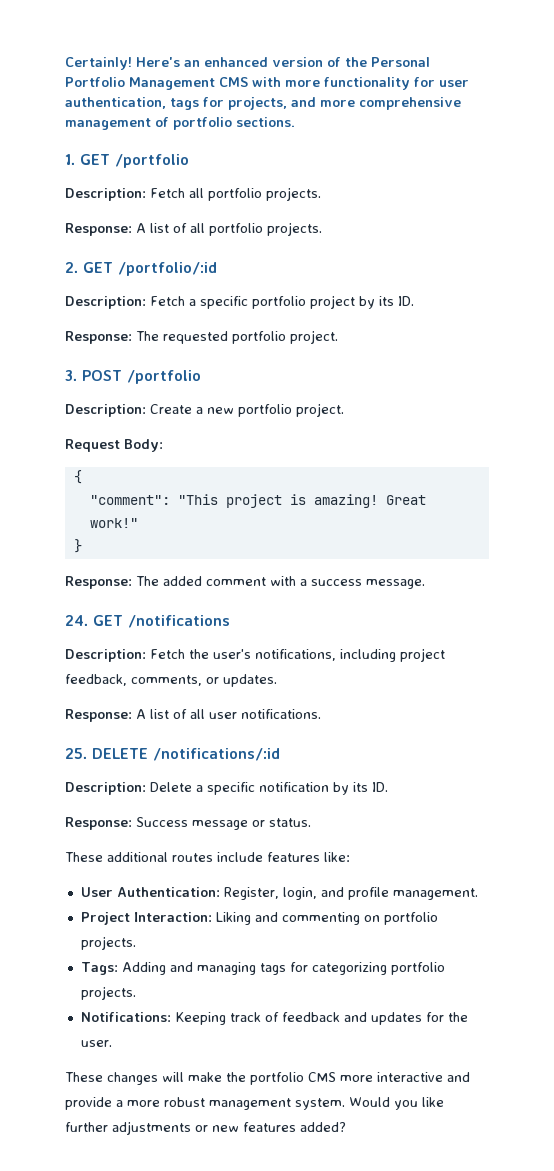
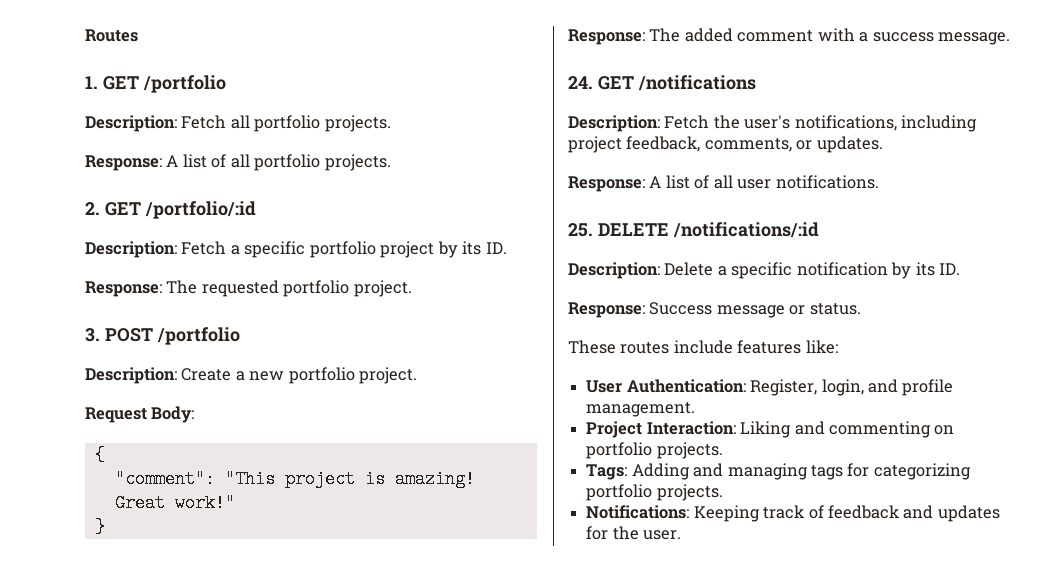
- Certainly! Here's an enhanced version of the Personal Portfolio Management CMS with more functionality for user authentication, tags for projects, and more comprehensive management of portfolio sections.
+ Routes
- These additional routes include features like:
+ These routes include features like:
- These changes will make the portfolio CMS more interactive and provide a more robust management system. Would you like further adjustments or new features added?

